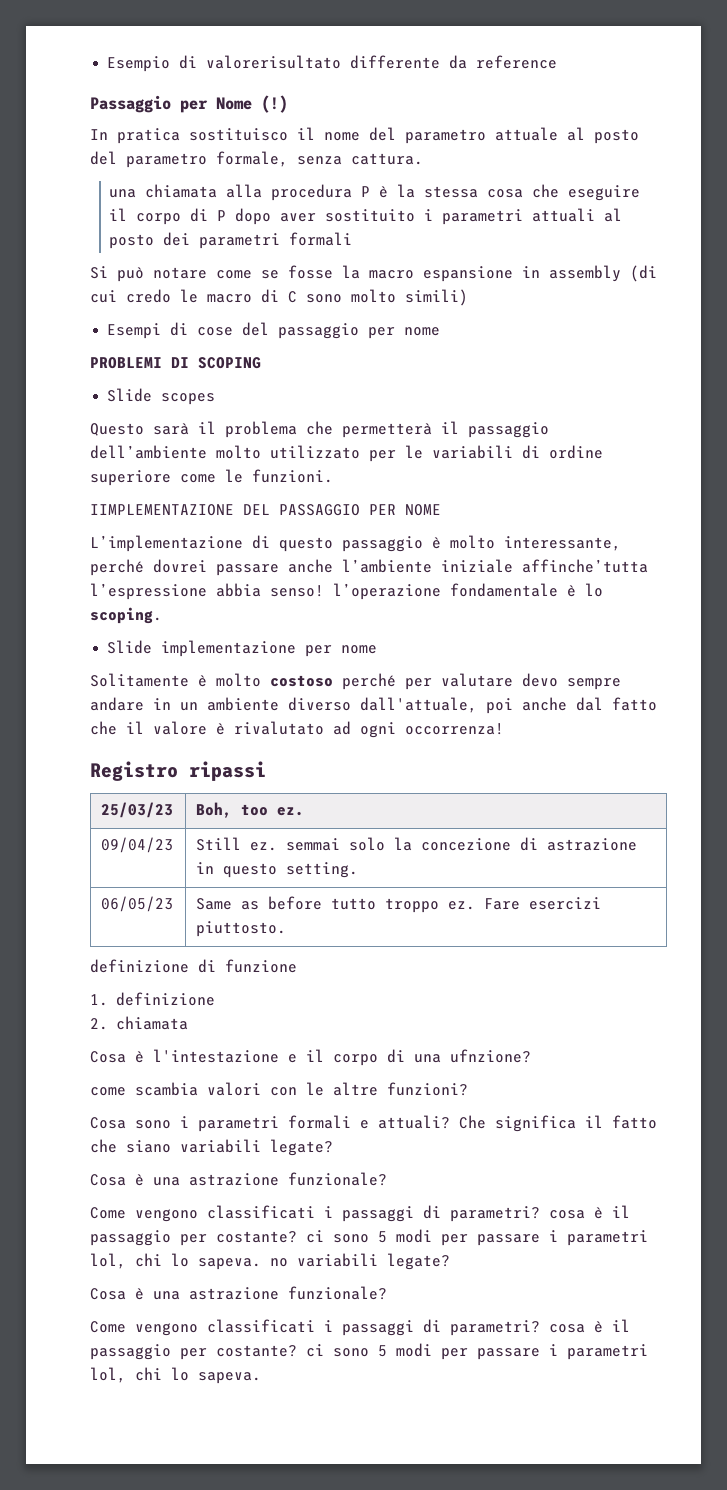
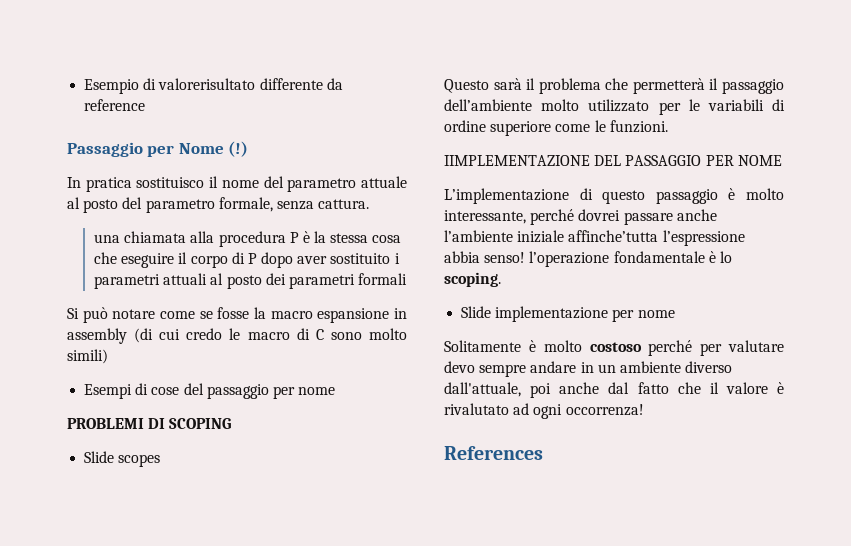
- Registro ripassi
- 25/03/23 | Boh, too ez.
- 09/04/23 | Still ez. semmai solo la concezione di astrazione in questo setting.
- 06/05/23 | Same as before tutto troppo ez. Fare esercizi piuttosto.
- definizione di funzione
- 1. definizione
- 2. chiamata
- Cosa è l'intestazione e il corpo di una ufnzione?
- come scambia valori con le altre funzioni?
- Cosa sono i parametri formali e attuali? Che significa il fatto che siano variabili legate?
- Cosa è una astrazione funzionale?
- Come vengono classificati i passaggi di parametri? cosa è il passaggio per costante? ci sono 5 modi per passare i parametri lol, chi lo sapeva. no variabili legate?
- Cosa è una astrazione funzionale?
- Come vengono classificati i passaggi di parametri? cosa è il passaggio per costante? ci sono 5 modi per passare i parametri lol, chi lo sapeva.
+ References

